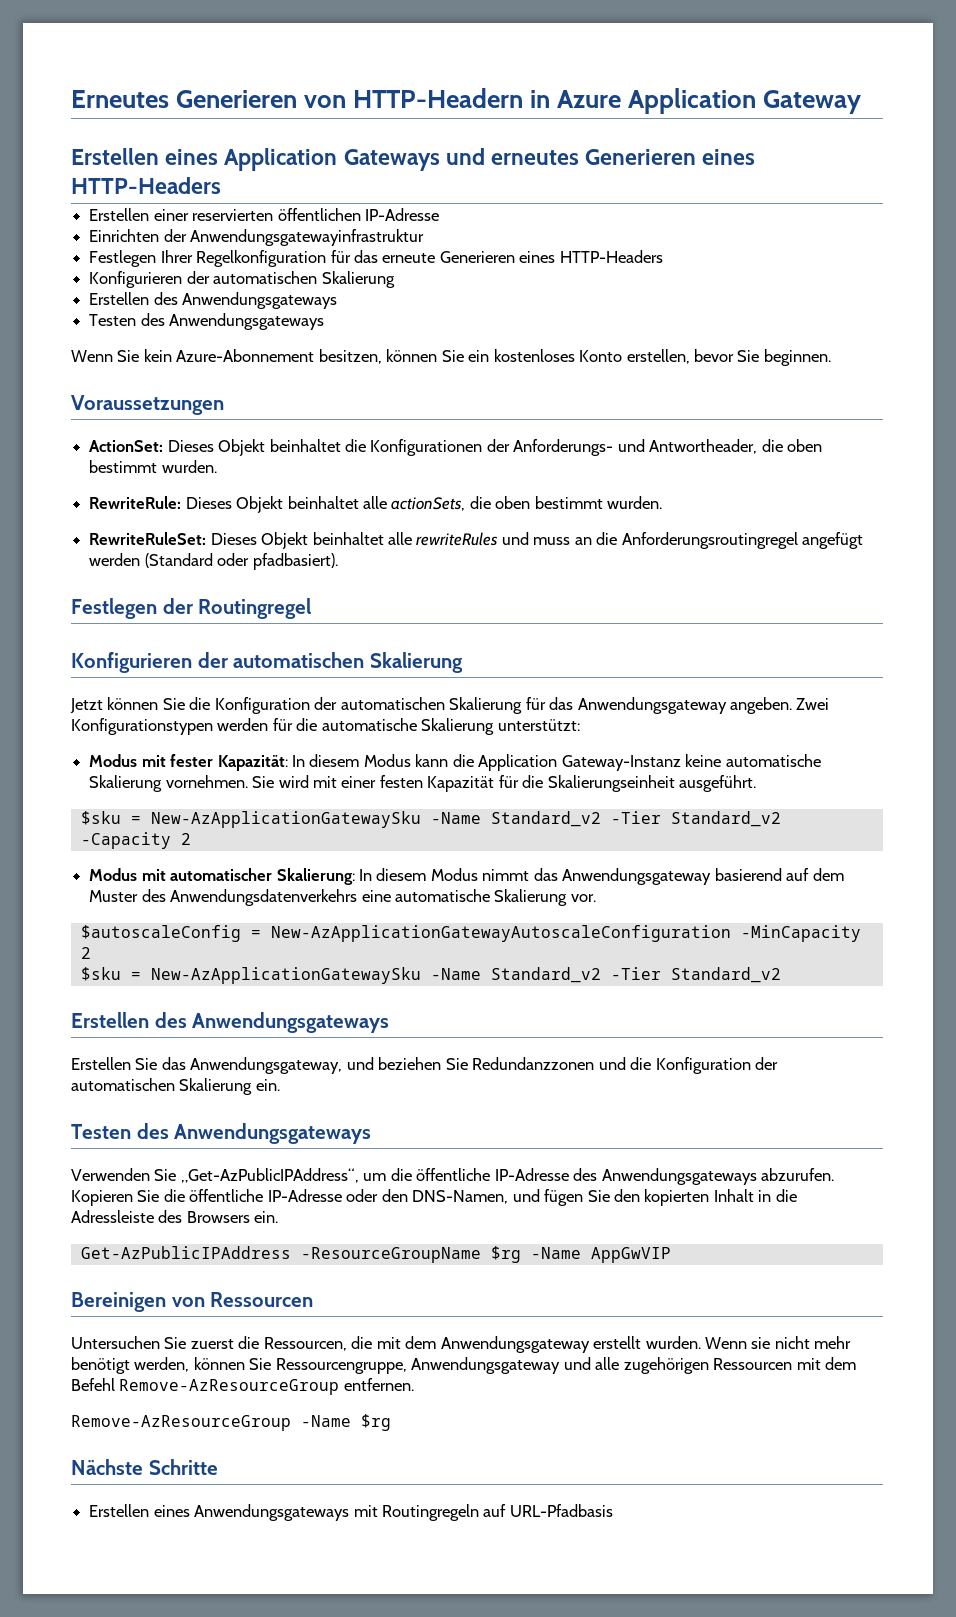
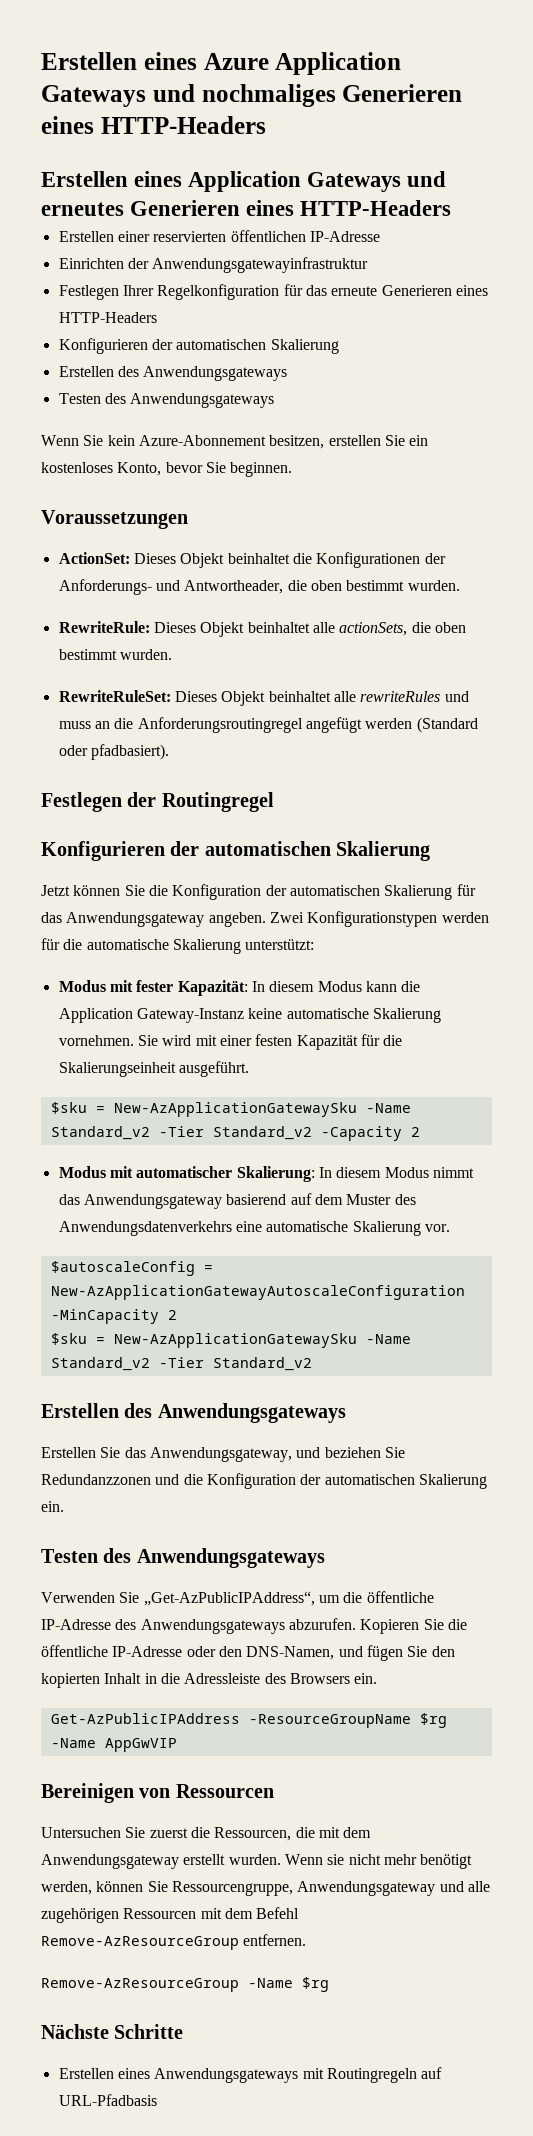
- Erneutes Generieren von HTTP-Headern in Azure Application Gateway
+ Erstellen eines Azure Application Gateways und nochmaliges Generieren eines HTTP-Headers
- Wenn Sie kein Azure-Abonnement besitzen, können Sie ein kostenloses Konto erstellen, bevor Sie beginnen.
+ Wenn Sie kein Azure-Abonnement besitzen, erstellen Sie ein kostenloses Konto, bevor Sie beginnen.

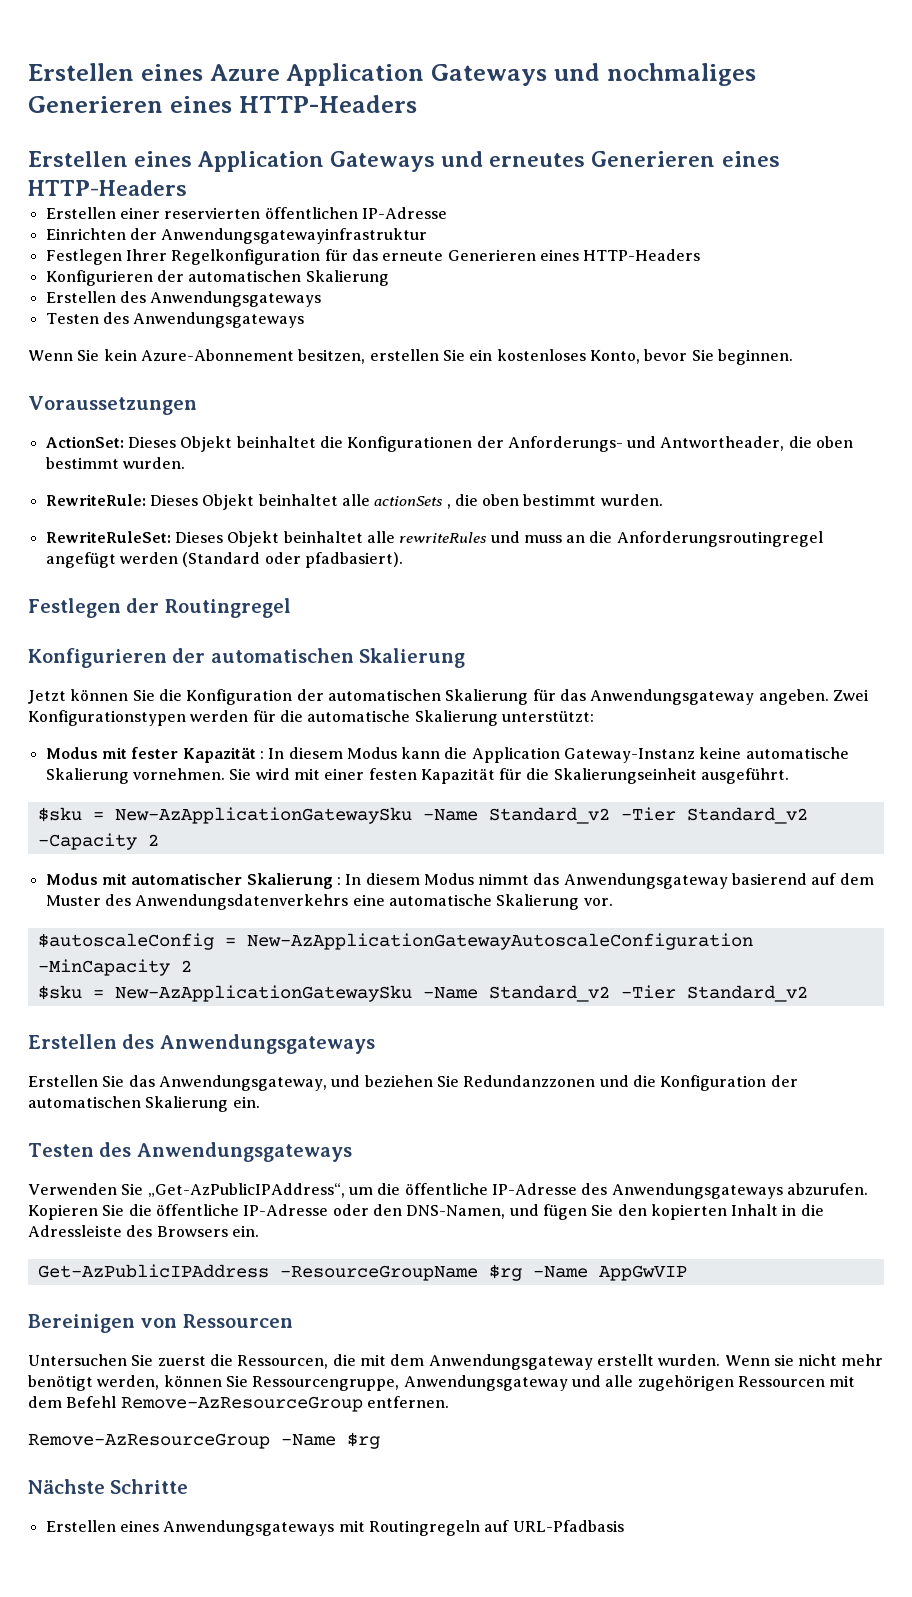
- RewriteRule: Dieses Objekt beinhaltet alle actionSets, die oben bestimmt wurden.
+ RewriteRule: Dieses Objekt beinhaltet alle actionSets , die oben bestimmt wurden.
- Modus mit fester Kapazität: In diesem Modus kann die Application Gateway-Instanz keine automatische Skalierung vornehmen.
+ Modus mit fester Kapazität : In diesem Modus kann die Application Gateway-Instanz keine automatische Skalierung vornehmen.
- Modus mit automatischer Skalierung: In diesem Modus nimmt das Anwendungsgateway basierend auf dem Muster des Anwendungsdatenverkehrs eine automatische Skalierung vor.
+ Modus mit automatischer Skalierung : In diesem Modus nimmt das Anwendungsgateway basierend auf dem Muster des Anwendungsdatenverkehrs eine automatische Skalierung vor.

